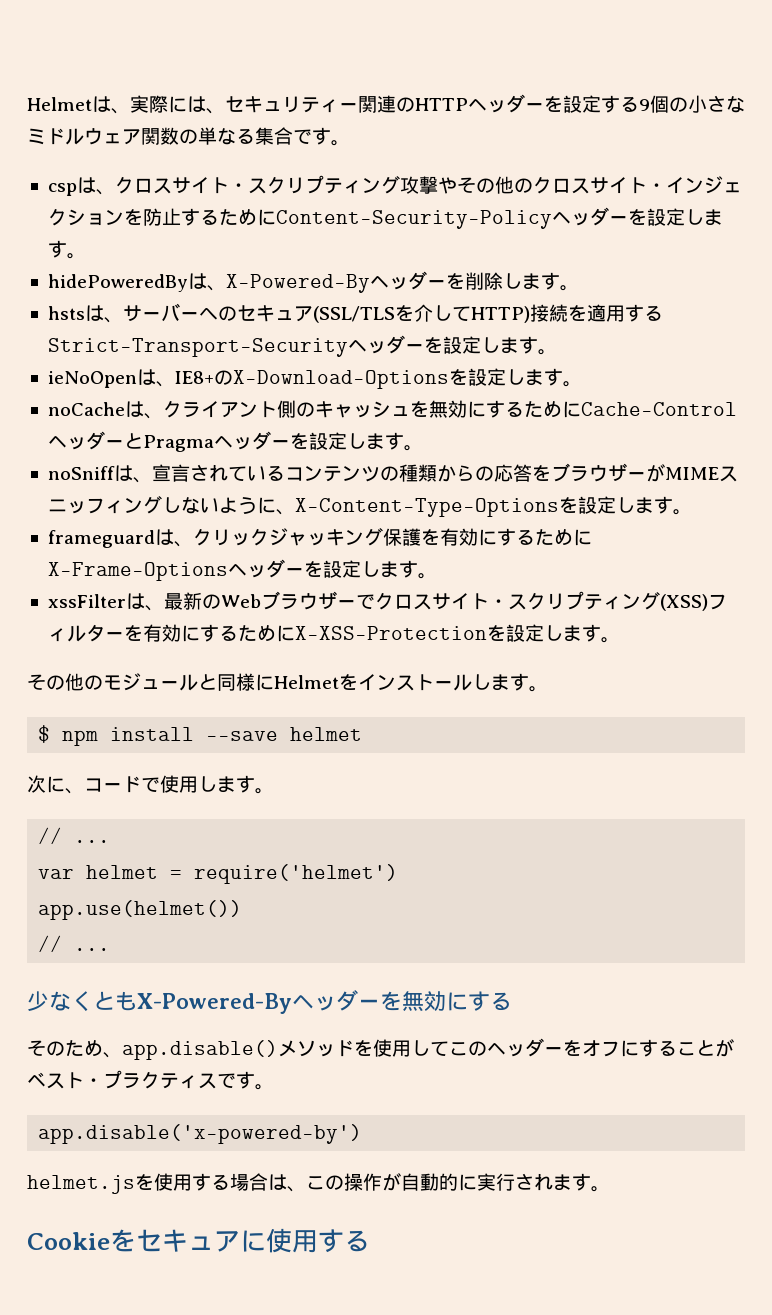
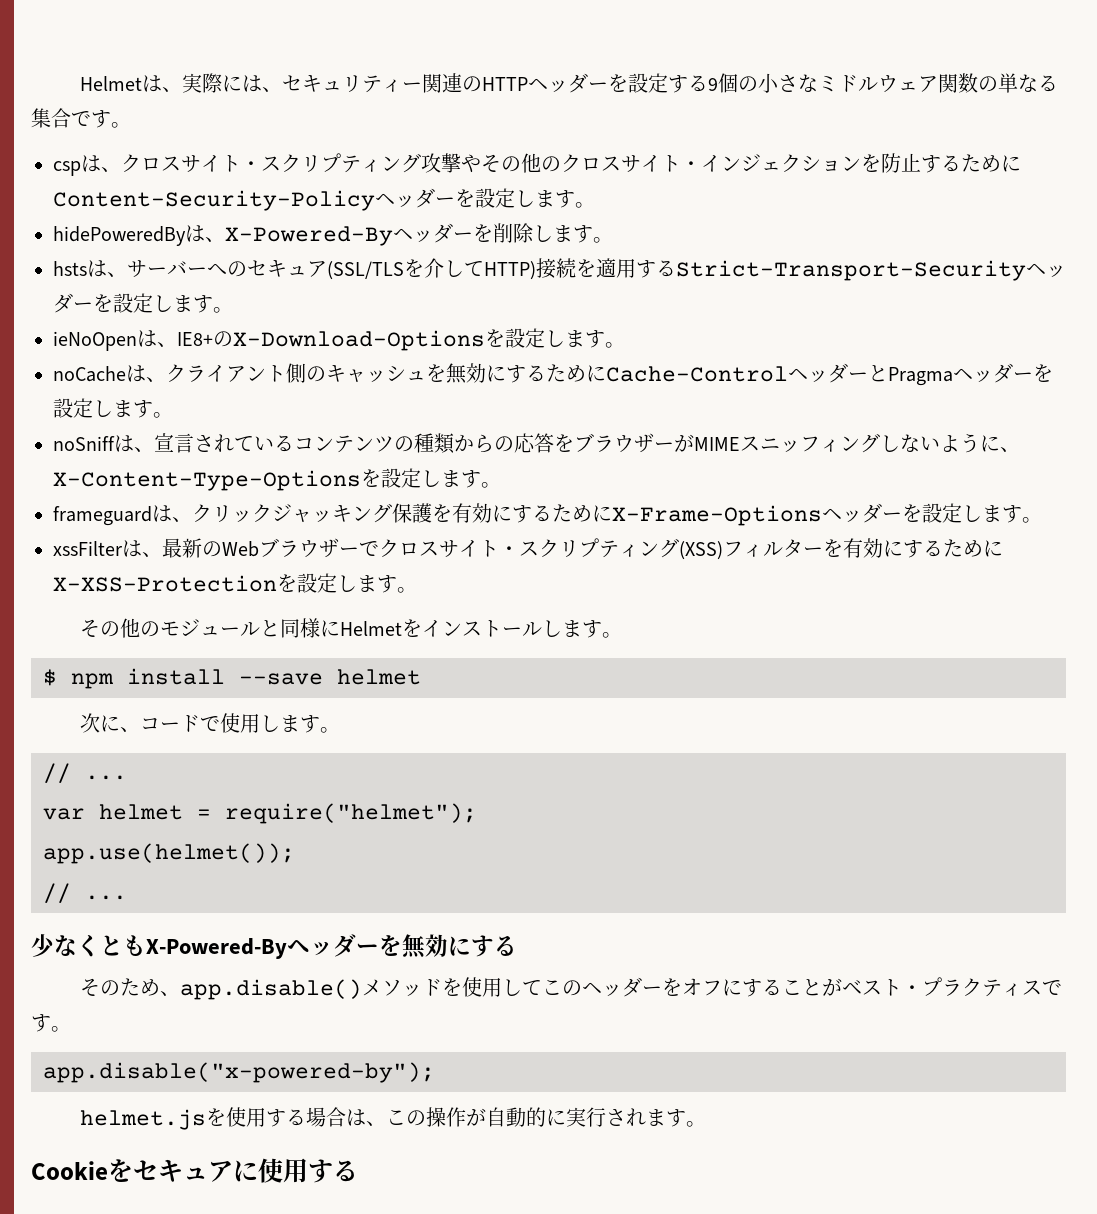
- var helmet = require('helmet')
- app.use(helmet())
+ var helmet = require("helmet");
+ app.use(helmet());
- app.disable('x-powered-by')
+ app.disable("x-powered-by");

